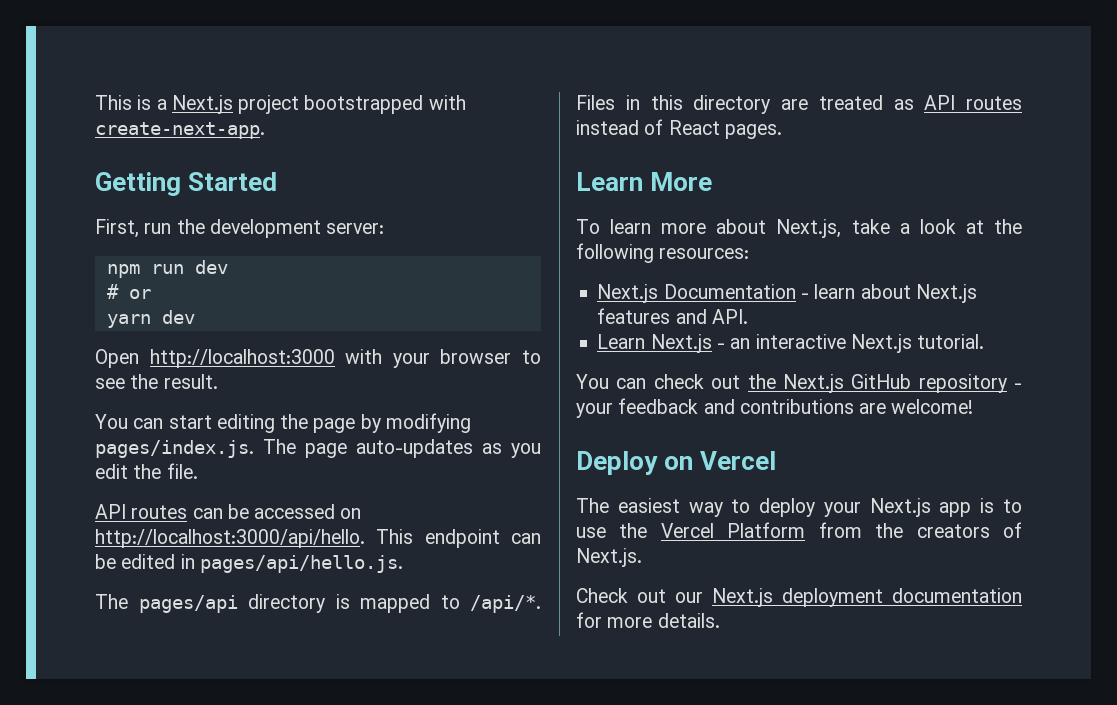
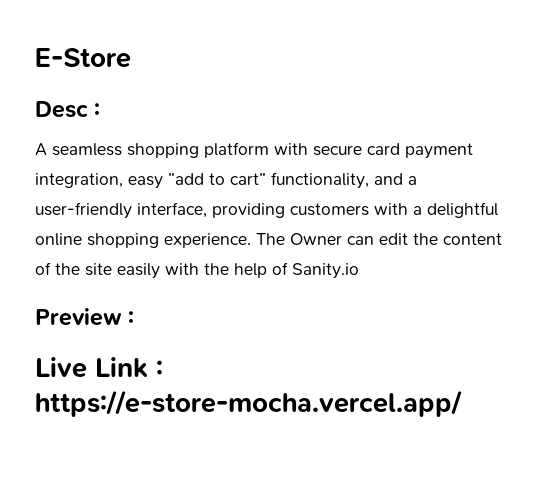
- This is a Next.js project bootstrapped with create-next-app.
- Getting Started
- First, run the development server:
- npm run dev
- # or
- yarn dev
- Open http://localhost:3000 with your browser to see the result.
- You can start editing the page by modifying pages/index.js. The page auto-updates as you edit the file.
- API routes can be accessed on http://localhost:3000/api/hello. This endpoint can be edited in pages/api/hello.js.
- The pages/api directory is mapped to /api/*. Files in this directory are treated as API routes instead of React pages.
- Learn More
- To learn more about Next.js, take a look at the following resources:
- Next.js Documentation - learn about Next.js features and API.
- Learn Next.js - an interactive Next.js tutorial.
- You can check out the Next.js GitHub repository - your feedback and contributions are welcome!
- Deploy on Vercel
- The easiest way to deploy your Next.js app is to use the Vercel Platform from the creators of Next.js.
- Check out our Next.js deployment documentation for more details.
+ E-Store
+ Desc :
+ A seamless shopping platform with secure card payment integration, easy ”add to cart” functionality, and a user-friendly interface, providing customers with a delightful online shopping experience. The Owner can edit the content of the site easily with the help of Sanity.io
+ Preview :
+ Live Link : https://e-store-mocha.vercel.app/

